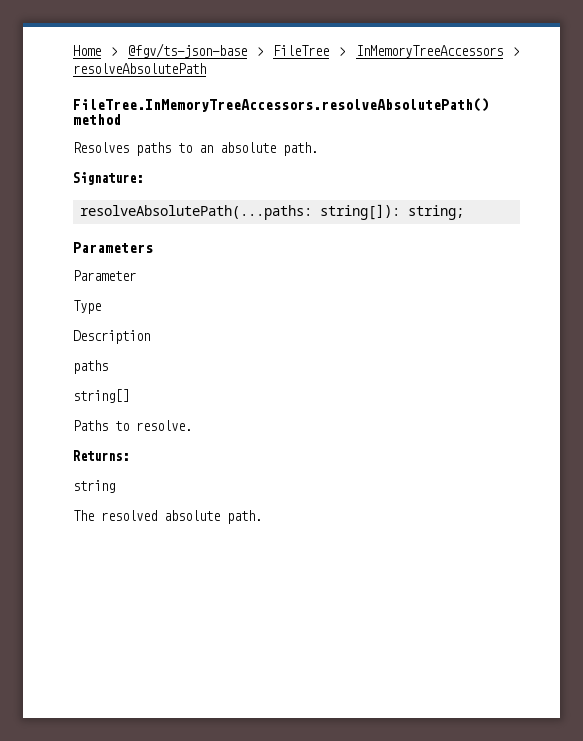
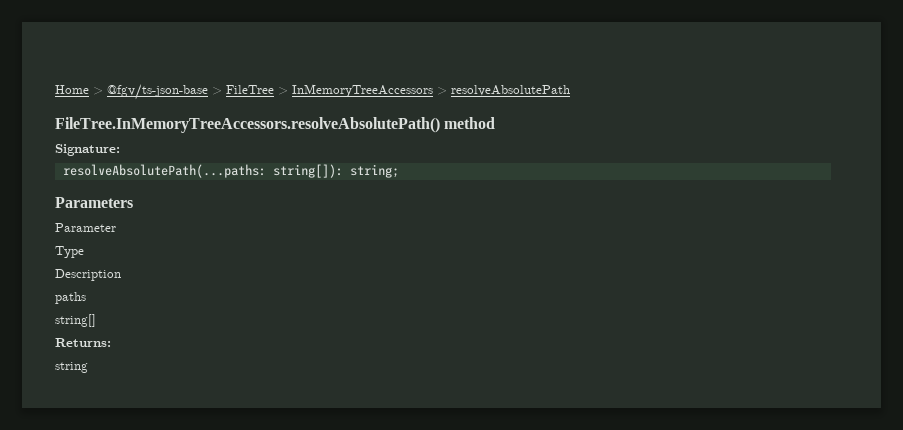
- Resolves paths to an absolute path.
- Paths to resolve.
- The resolved absolute path.

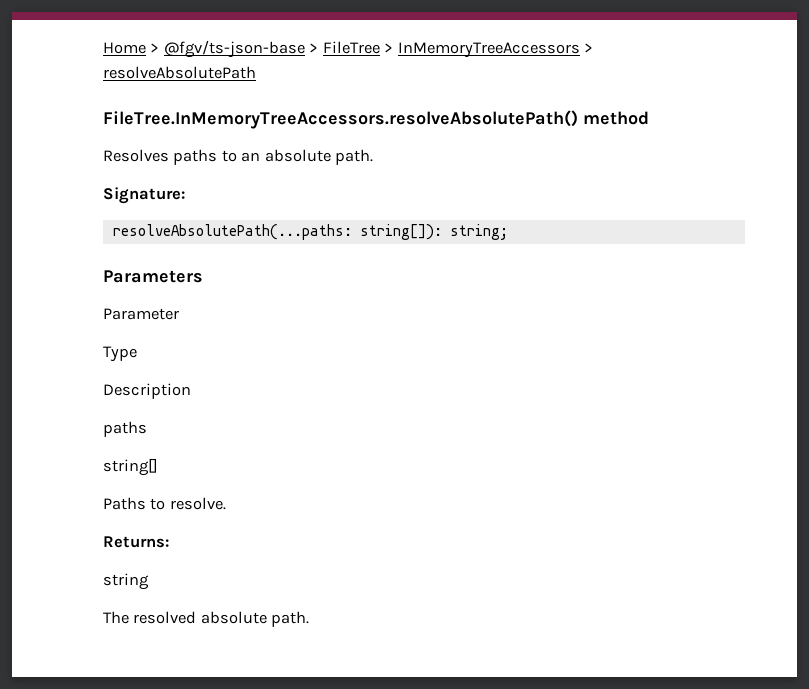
+ Resolves paths to an absolute path.
+ Paths to resolve.
+ The resolved absolute path.

